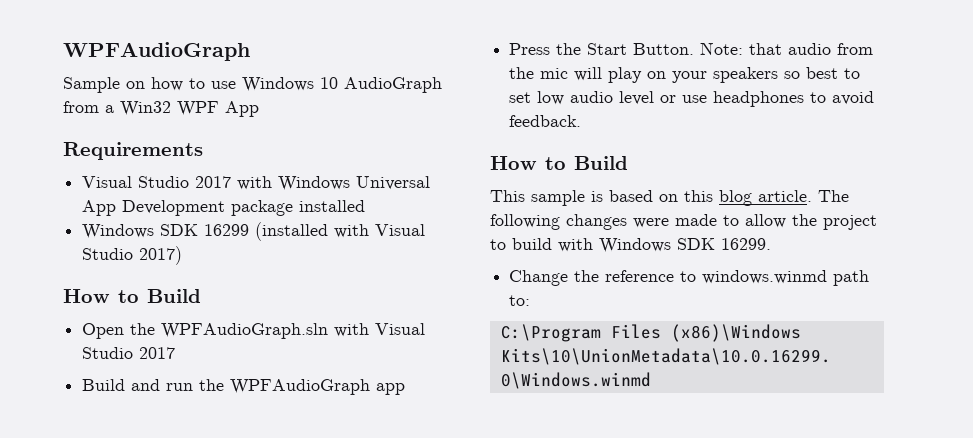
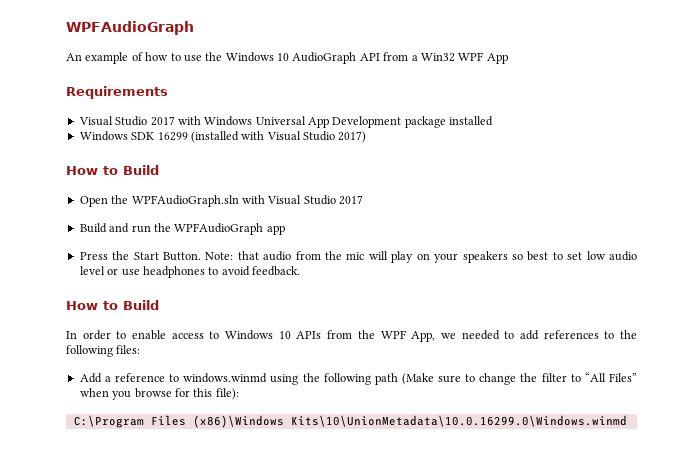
- Sample on how to use Windows 10 AudioGraph from a Win32 WPF App
+ An example of how to use the Windows 10 AudioGraph API from a Win32 WPF App
- This sample is based on this blog article. The following changes were made to allow the project to build with Windows SDK 16299.
- Change the reference to windows.winmd path to:
+ In order to enable access to Windows 10 APIs from the WPF App, we needed to add references to the following files:
+ Add a reference to windows.winmd using the following path (Make sure to change the filter to “All Files” when you browse for this file):

